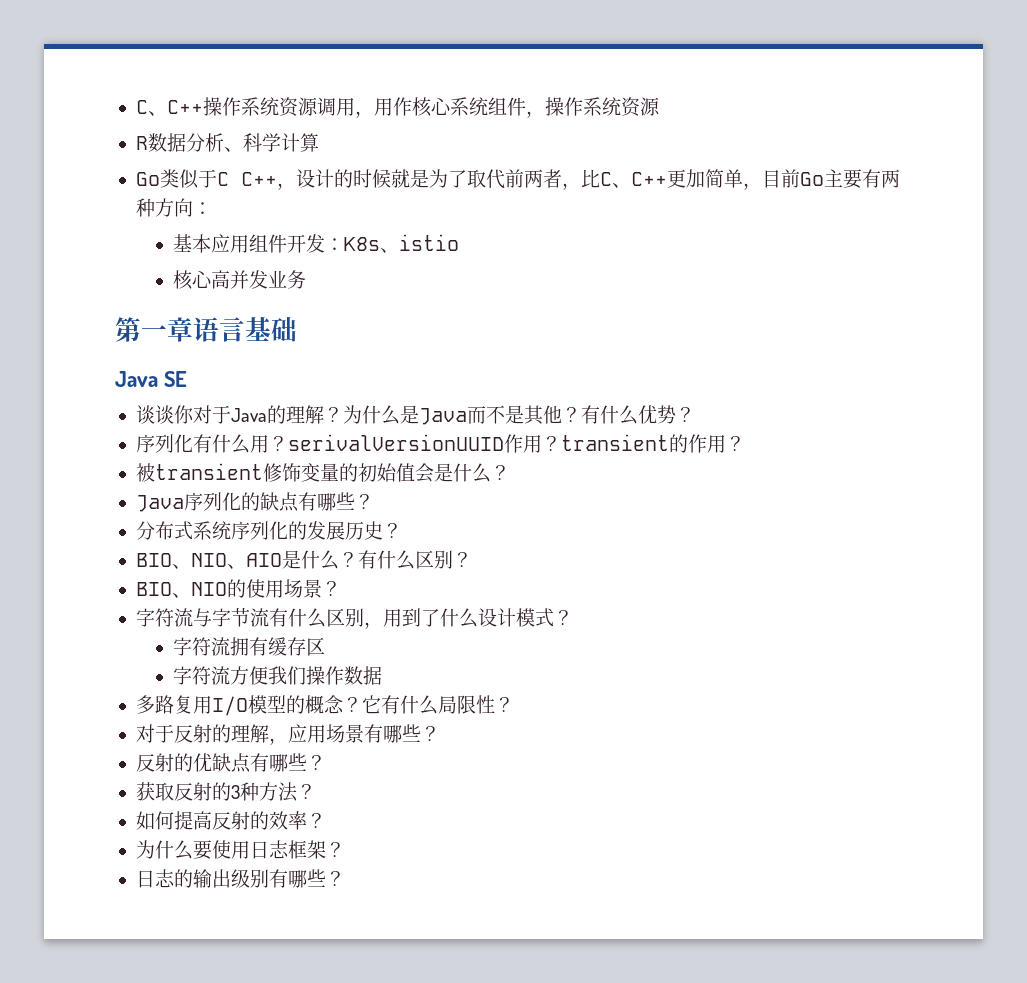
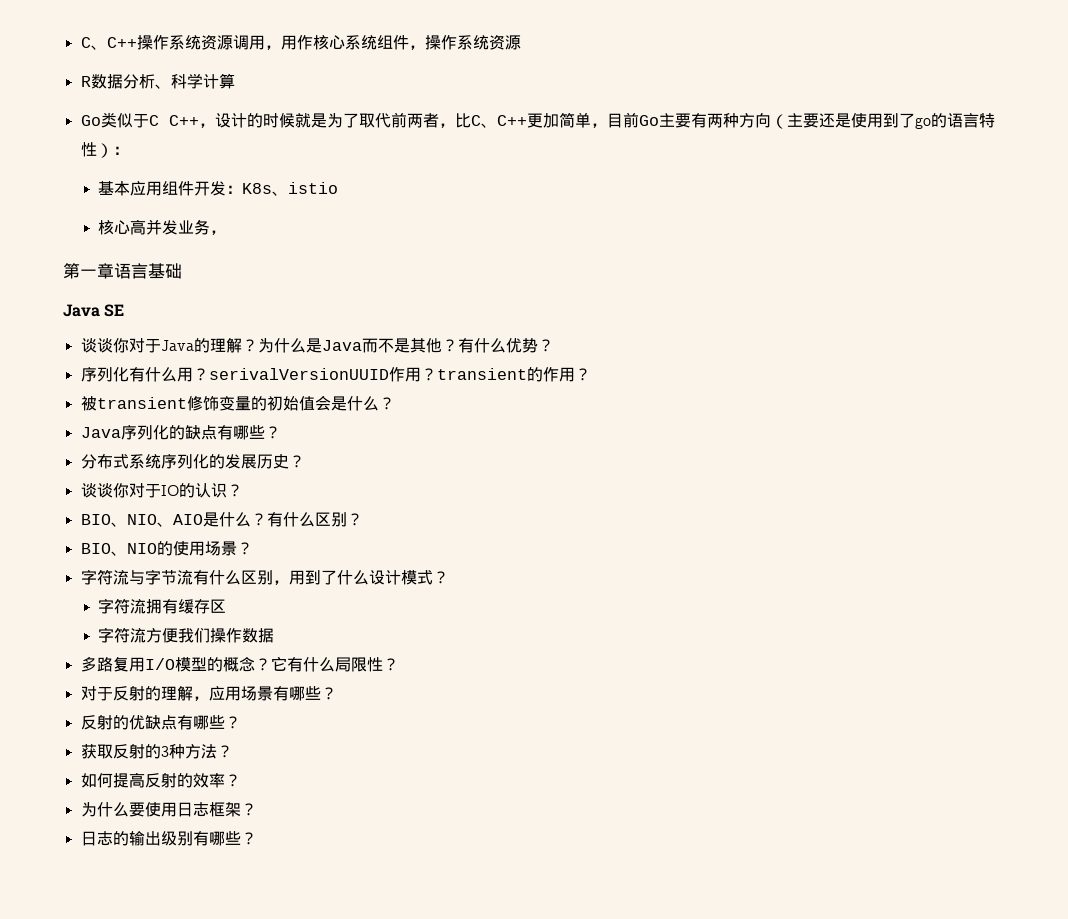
- Go类似于C C++，设计的时候就是为了取代前两者，比C、C++更加简单，目前Go主要有两种方向：
+ Go类似于C C++，设计的时候就是为了取代前两者，比C、C++更加简单，目前Go主要有两种方向（主要还是使用到了go的语言特性）：
- 核心高并发业务
+ 核心高并发业务，
+ 谈谈你对于IO的认识？

